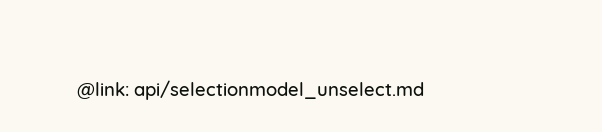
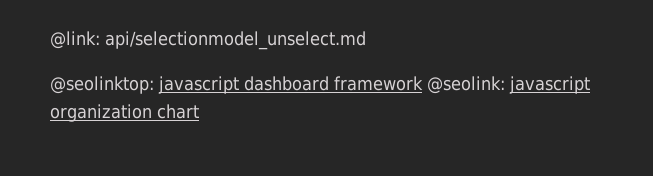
+ @seolinktop: javascript dashboard framework @seolink: javascript organization chart

